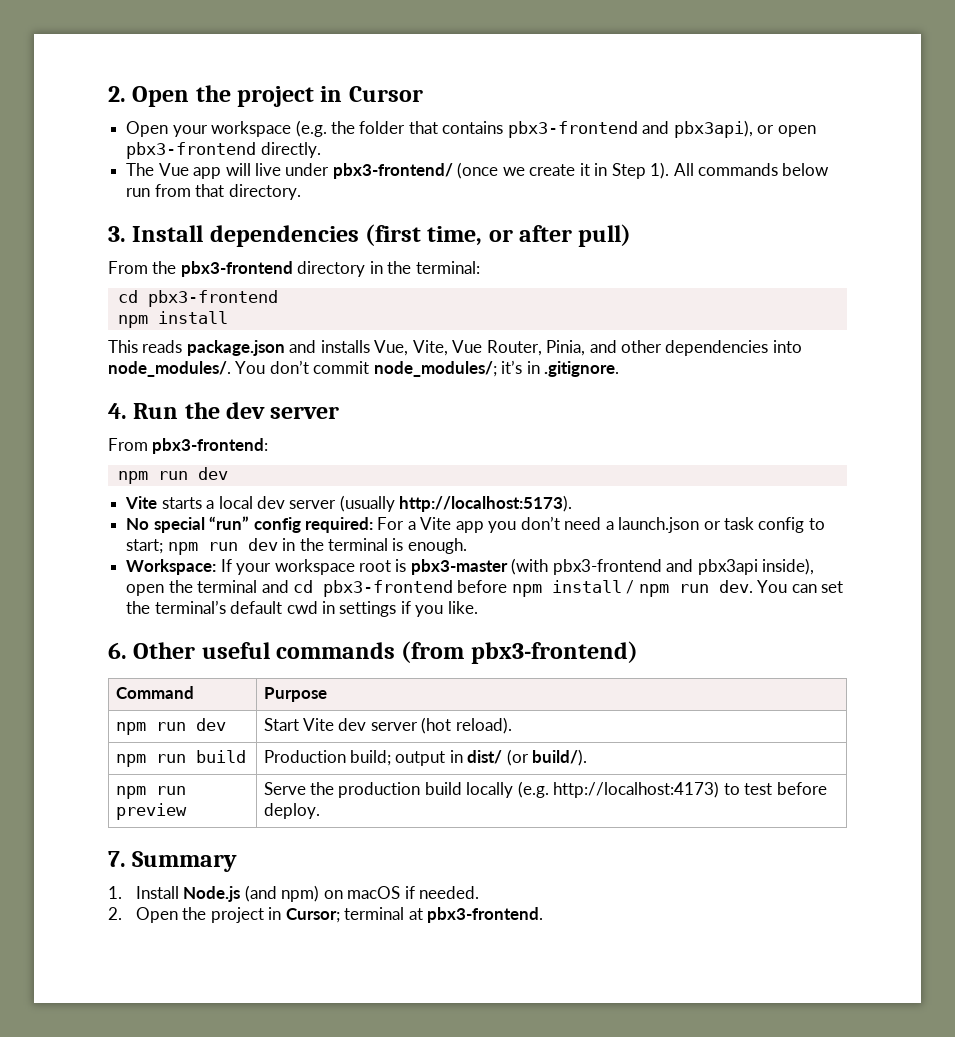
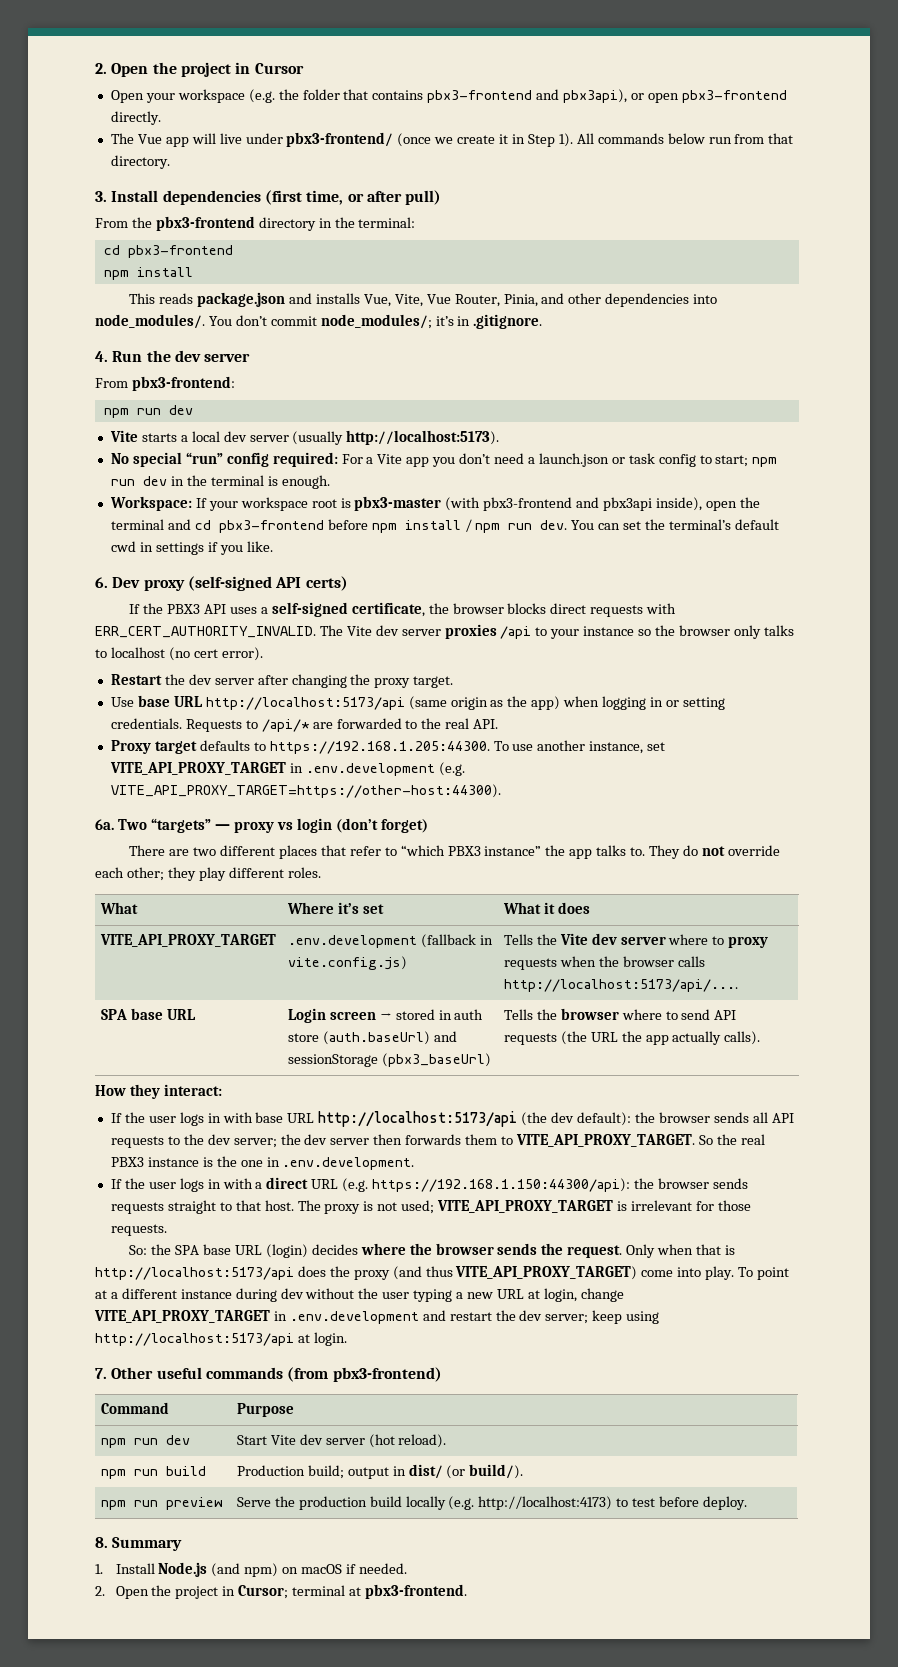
- 6. Other useful commands (from pbx3-frontend)
+ 6. Dev proxy (self-signed API certs)
+ If the PBX3 API uses a self-signed certificate, the browser blocks direct requests with ERR_CERT_AUTHORITY_INVALID. The Vite dev server proxies /api to your instance so the browser only talks to localhost (no cert error).
+ Restart the dev server after changing the proxy target.
+ Use base URL http://localhost:5173/api (same origin as the app) when logging in or setting credentials. Requests to /api/* are forwarded to the real API.
+ Proxy target defaults to https://192.168.1.205:44300. To use another instance, set VITE_API_PROXY_TARGET in .env.development (e.g. VITE_API_PROXY_TARGET=https://other-host:44300).
+ 6a. Two “targets” — proxy vs login (don’t forget)
+ There are two different places that refer to “which PBX3 instance” the app talks to. They do not override each other; they play different roles.
+ What | Where it’s set | What it does
+ VITE_API_PROXY_TARGET | .env.development (fallback in vite.config.js) | Tells the Vite dev server where to proxy requests when the browser calls http://localhost:5173/api/....
+ SPA base URL | Login screen → stored in auth store (auth.baseUrl) and sessionStorage (pbx3_baseUrl) | Tells the browser where to send API requests (the URL the app actually calls).
+ How they interact:
+ If the user logs in with base URL http://localhost:5173/api (the dev default): the browser sends all API requests to the dev server; the dev server then forwards them to VITE_API_PROXY_TARGET. So the real PBX3 instance is the one in .env.development.
+ If the user logs in with a direct URL (e.g. https://192.168.1.150:44300/api): the browser sends requests straight to that host. The proxy is not used; VITE_API_PROXY_TARGET is irrelevant for those requests.
+ So: the SPA base URL (login) decides where the browser sends the request. Only when that is http://localhost:5173/api does the proxy (and thus VITE_API_PROXY_TARGET) come into play. To point at a different instance during dev without the user typing a new URL at login, change VITE_API_PROXY_TARGET in .env.development and restart the dev server; keep using http://localhost:5173/api at login.
+ 7. Other useful commands (from pbx3-frontend)
- 7. Summary
+ 8. Summary

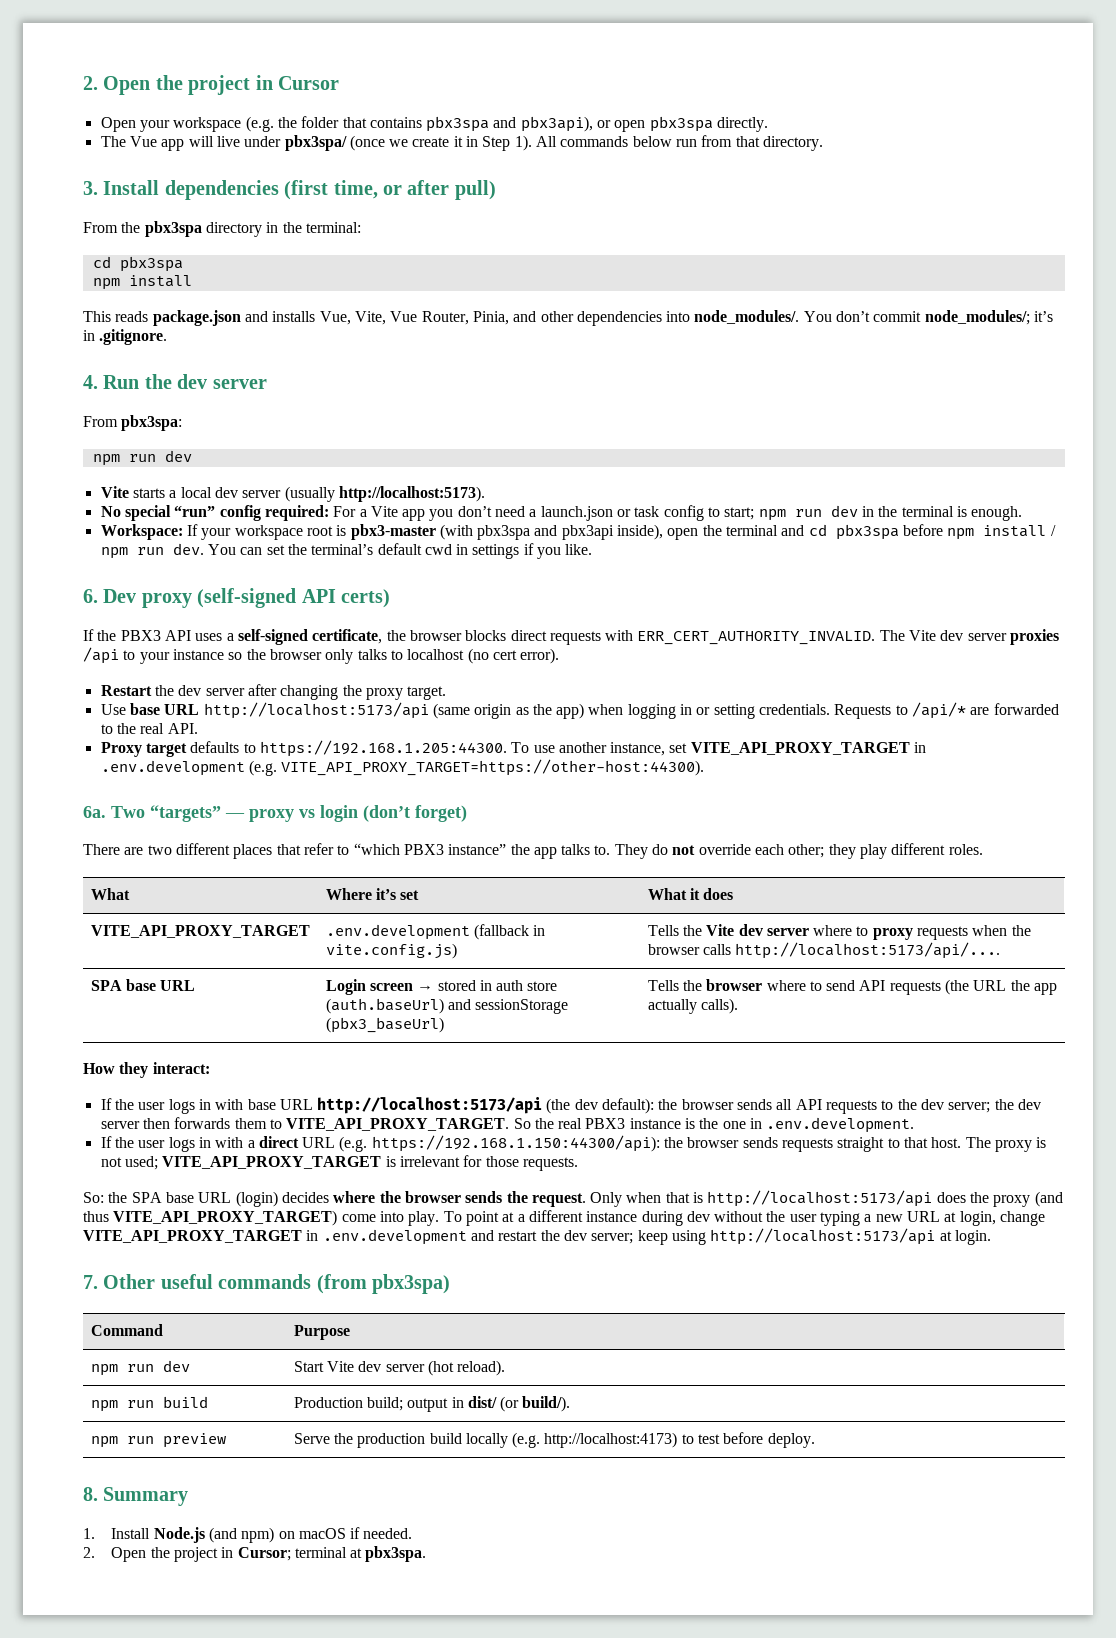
- Open your workspace (e.g. the folder that contains pbx3-frontend and pbx3api), or open pbx3-frontend directly.
+ Open your workspace (e.g. the folder that contains pbx3spa and pbx3api), or open pbx3spa directly.
- The Vue app will live under pbx3-frontend/ (once we create it in Step 1).
+ The Vue app will live under pbx3spa/ (once we create it in Step 1).
- From the pbx3-frontend directory in the terminal:
- cd pbx3-frontend
+ From the pbx3spa directory in the terminal:
+ cd pbx3spa
- From pbx3-frontend:
+ From pbx3spa:
- Workspace: If your workspace root is pbx3-master (with pbx3-frontend and pbx3api inside), open the terminal and cd pbx3-frontend before npm install / npm run dev.
+ Workspace: If your workspace root is pbx3-master (with pbx3spa and pbx3api inside), open the terminal and cd pbx3spa before npm install / npm run dev.
- 7. Other useful commands (from pbx3-frontend)
+ 7. Other useful commands (from pbx3spa)
- 2. Open the project in Cursor; terminal at pbx3-frontend.
+ 2. Open the project in Cursor; terminal at pbx3spa.

